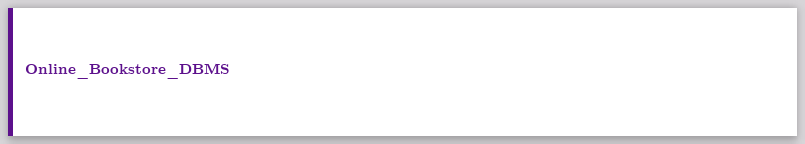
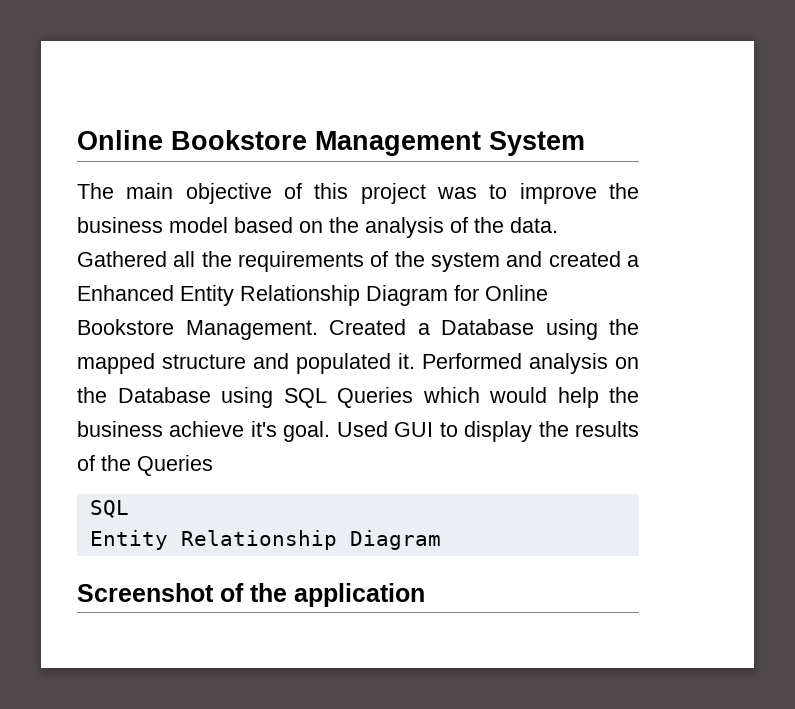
- Online_Bookstore_DBMS
+ Online Bookstore Management System
+ The main objective of this project was to improve the business model based on the analysis of the data. Gathered all the requirements of the system and created a Enhanced Entity Relationship Diagram for Online Bookstore Management. Created a Database using the mapped structure and populated it. Performed analysis on the Database using SQL Queries which would help the business achieve it's goal. Used GUI to display the results of the Queries
+ SQL
+ Entity Relationship Diagram
+ Screenshot of the application

